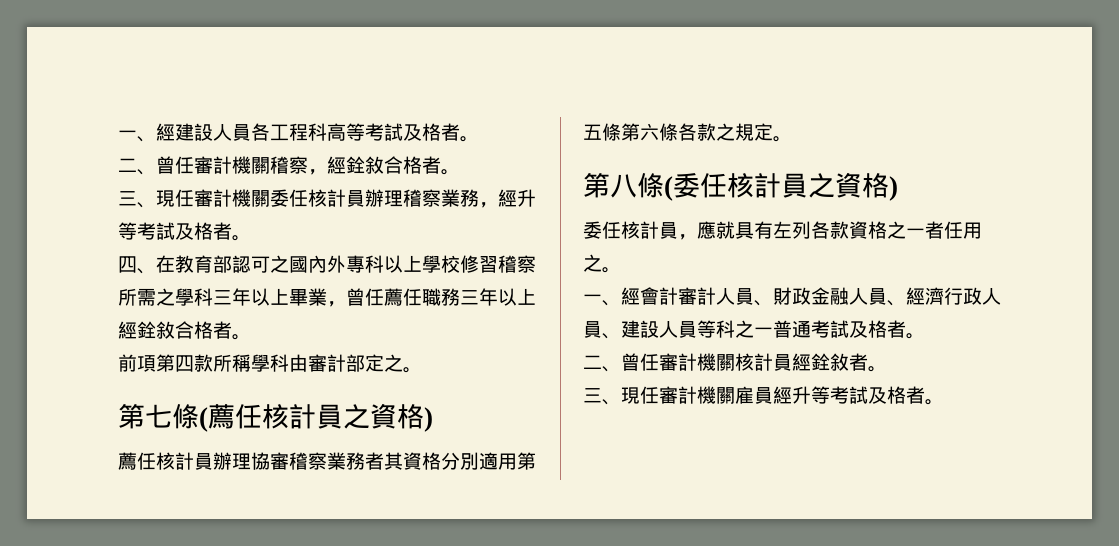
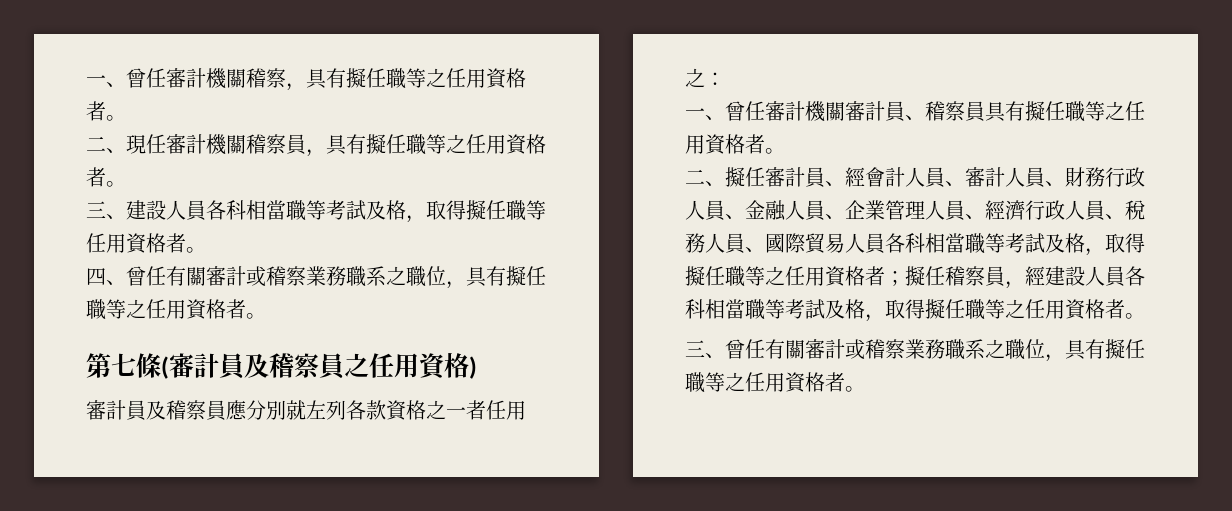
- 一、經建設人員各工程科高等考試及格者。
- 二、曾任審計機關稽察，經銓敘合格者。
- 三、現任審計機關委任核計員辦理稽察業務，經升等考試及格者。
- 四、在教育部認可之國內外專科以上學校修習稽察所需之學科三年以上畢業，曾任薦任職務三年以上經銓敘合格者。
- 前項第四款所稱學科由審計部定之。
- 第七條(薦任核計員之資格)
- 薦任核計員辦理協審稽察業務者其資格分別適用第五條第六條各款之規定。
- 第八條(委任核計員之資格)
- 委任核計員，應就具有左列各款資格之一者任用之。
- 一、經會計審計人員、財政金融人員、經濟行政人員、建設人員等科之一普通考試及格者。
- 二、曾任審計機關核計員經銓敘者。
- 三、現任審計機關雇員經升等考試及格者。
+ 一、曾任審計機關稽察，具有擬任職等之任用資格者。
+ 二、現任審計機關稽察員，具有擬任職等之任用資格者。
+ 三、建設人員各科相當職等考試及格，取得擬任職等任用資格者。
+ 四、曾任有關審計或稽察業務職系之職位，具有擬任職等之任用資格者。
+ 第七條(審計員及稽察員之任用資格)
+ 審計員及稽察員應分別就左列各款資格之一者任用之：
+ 一、曾任審計機關審計員、稽察員具有擬任職等之任用資格者。
+ 二、擬任審計員、經會計人員、審計人員、財務行政人員、金融人員、企業管理人員、經濟行政人員、稅務人員、國際貿易人員各科相當職等考試及格，取得擬任職等之任用資格者；擬任稽察員，經建設人員各科相當職等考試及格，取得擬任職等之任用資格者。
+ 三、曾任有關審計或稽察業務職系之職位，具有擬任職等之任用資格者。

